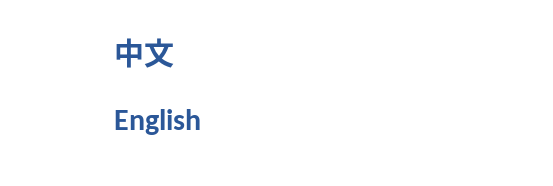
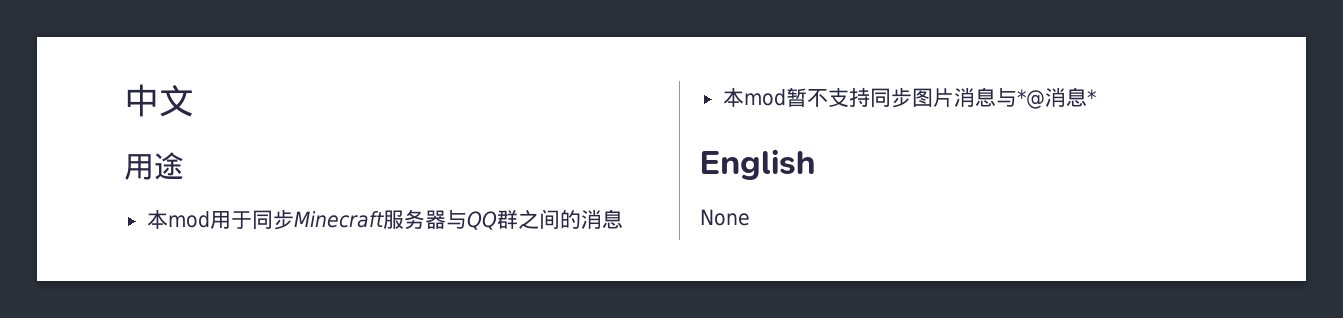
+ 用途
+ 本mod用于同步Minecraft服务器与QQ群之间的消息
+ 本mod暂不支持同步图片消息与*@消息*
+ None

